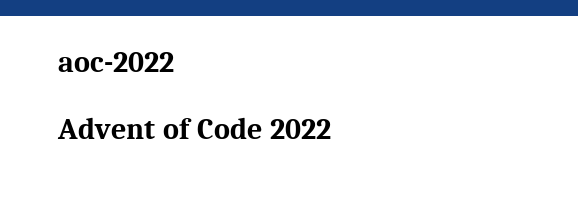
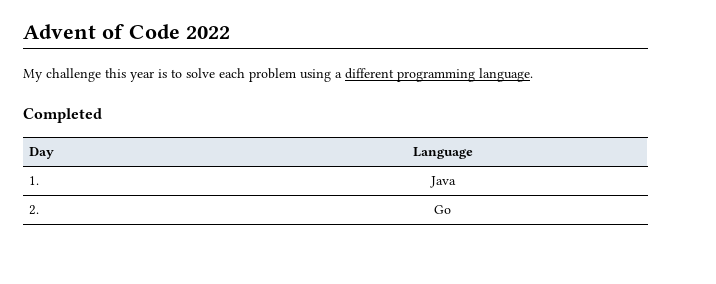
- aoc-2022
+ My challenge this year is to solve each problem using a different programming language.
+ Completed
+ Day | Language
+ 1. | Java
+ 2. | Go

